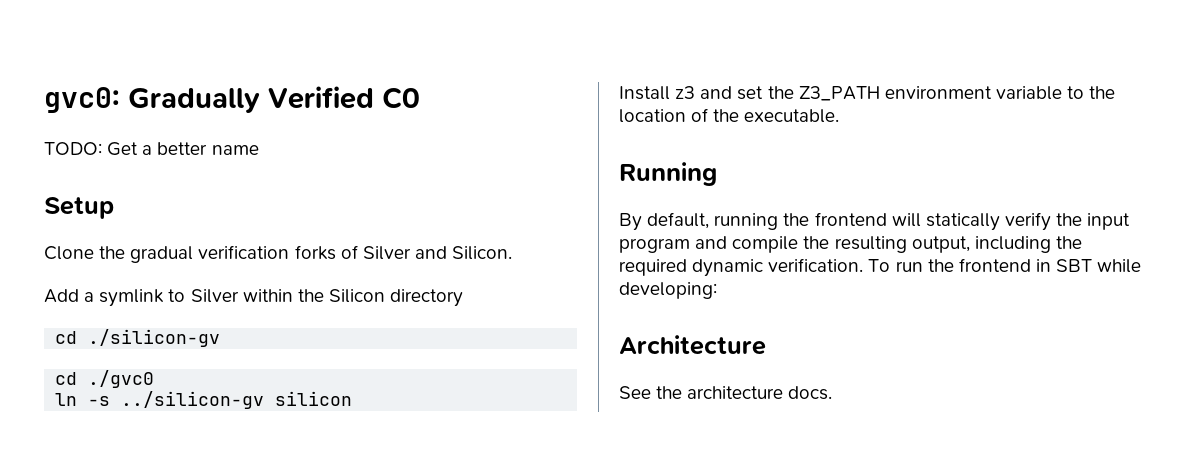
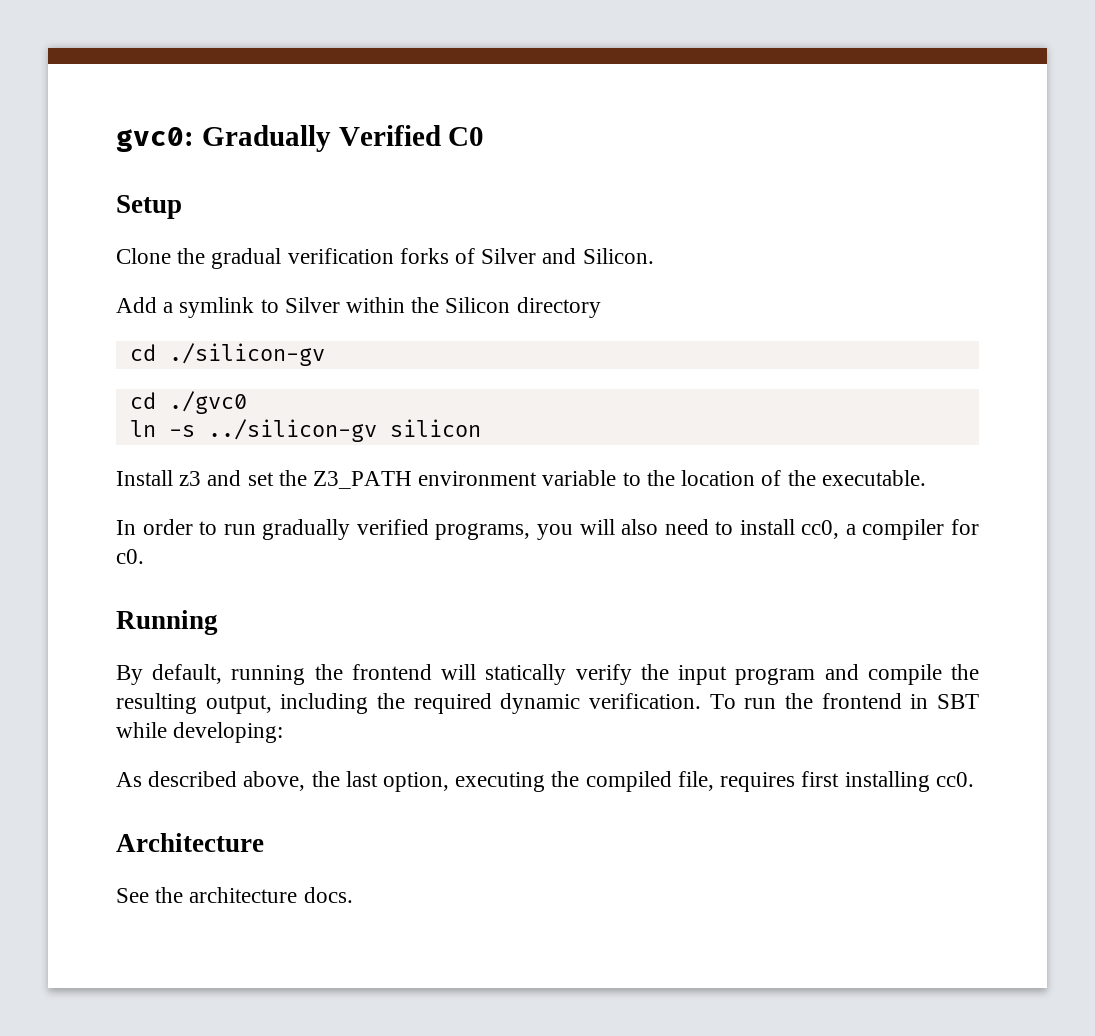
- TODO: Get a better name
+ In order to run gradually verified programs, you will also need to install cc0, a compiler for c0.
+ As described above, the last option, executing the compiled file, requires first installing cc0.

